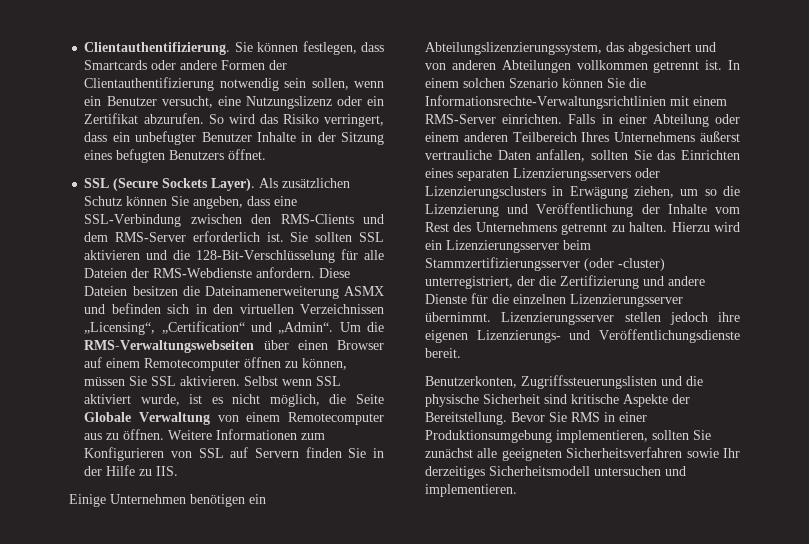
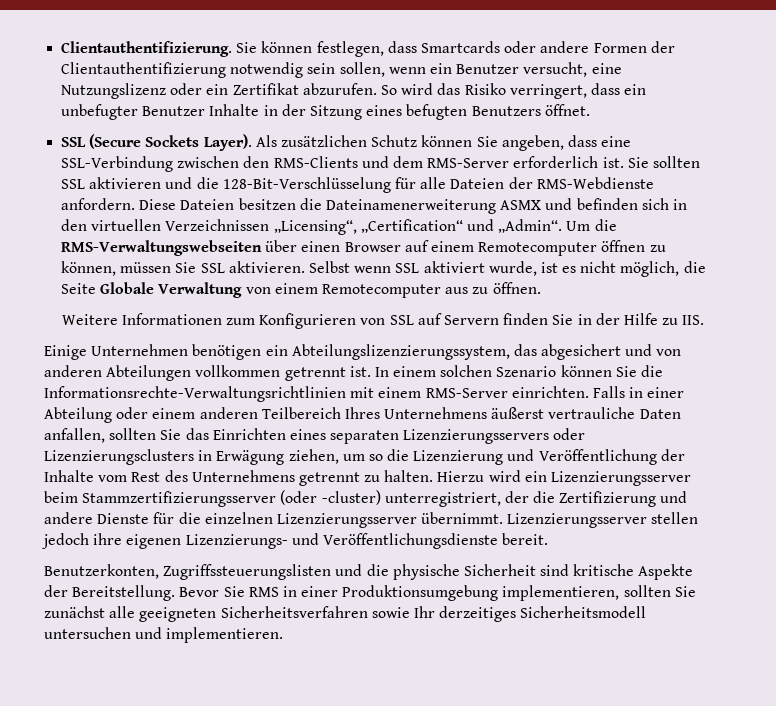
- Selbst wenn SSL aktiviert wurde, ist es nicht möglich, die Seite Globale Verwaltung von einem Remotecomputer aus zu öffnen. Weitere Informationen zum Konfigurieren von SSL auf Servern finden Sie in der Hilfe zu IIS.
+ Selbst wenn SSL aktiviert wurde, ist es nicht möglich, die Seite Globale Verwaltung von einem Remotecomputer aus zu öffnen.
+ Weitere Informationen zum Konfigurieren von SSL auf Servern finden Sie in der Hilfe zu IIS.

